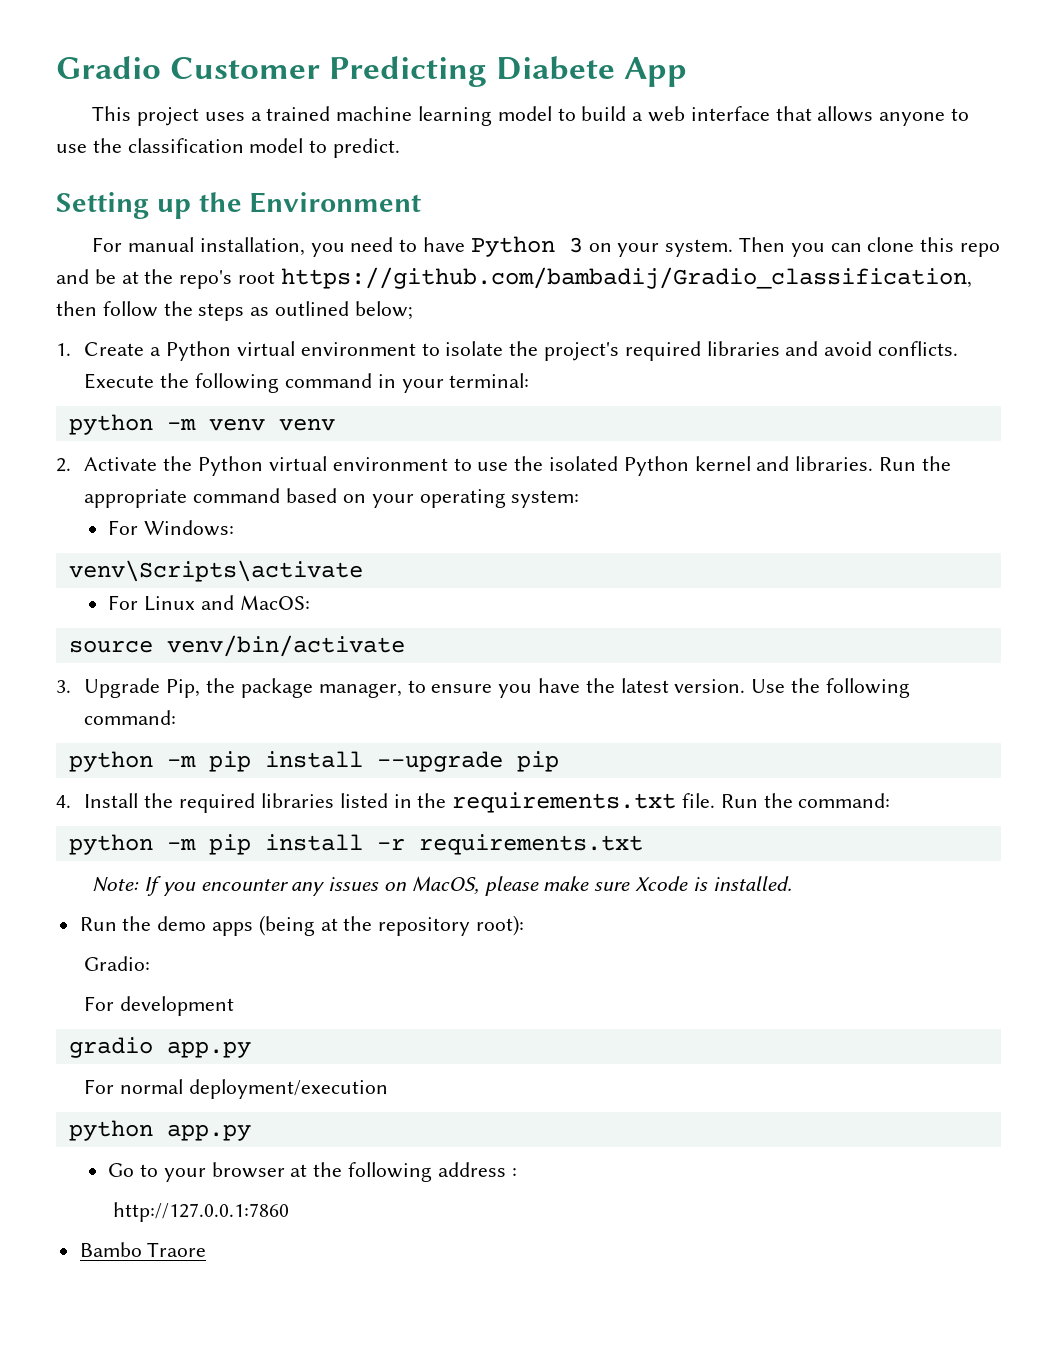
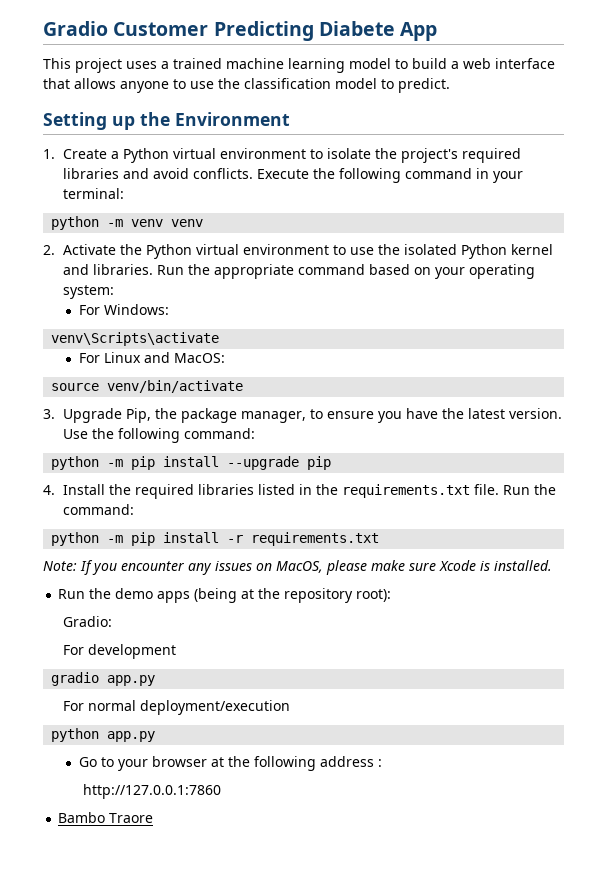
- For manual installation, you need to have Python 3 on your system. Then you can clone this repo and be at the repo's root https://github.com/bambadij/Gradio_classification, then follow the steps as outlined below;

